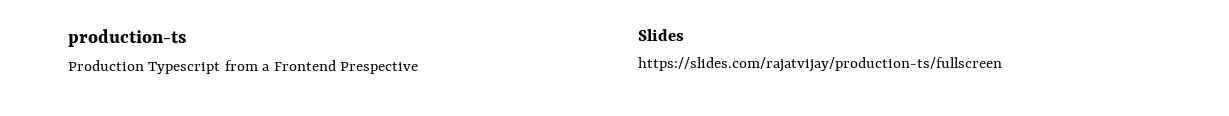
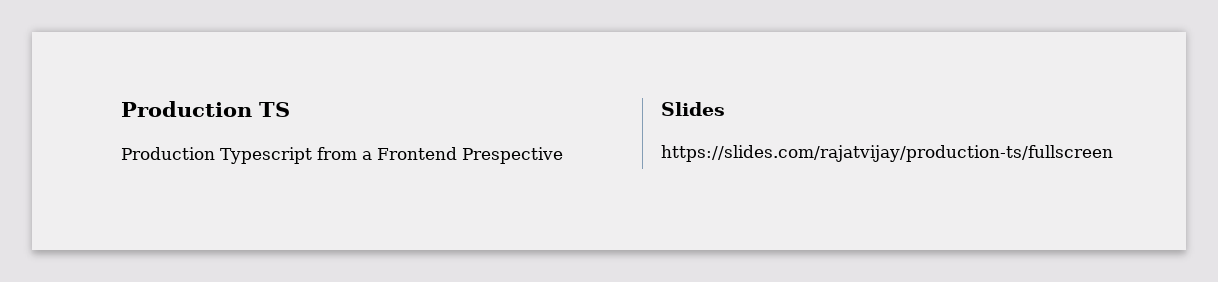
- production-ts
+ Production TS

